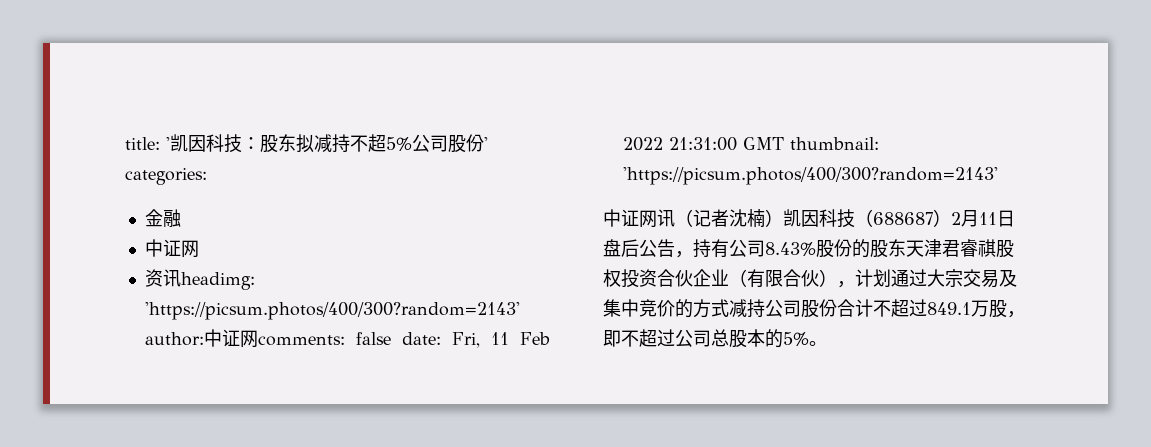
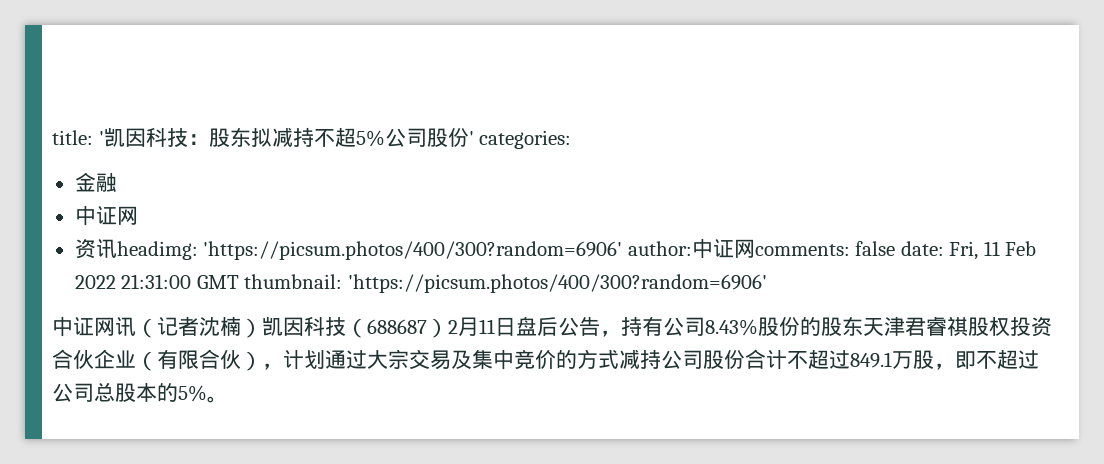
- 资讯headimg: 'https://picsum.photos/400/300?random=2143' author:中证网comments: false date: Fri, 11 Feb 2022 21:31:00 GMT thumbnail: 'https://picsum.photos/400/300?random=2143'
+ 资讯headimg: 'https://picsum.photos/400/300?random=6906' author:中证网comments: false date: Fri, 11 Feb 2022 21:31:00 GMT thumbnail: 'https://picsum.photos/400/300?random=6906'

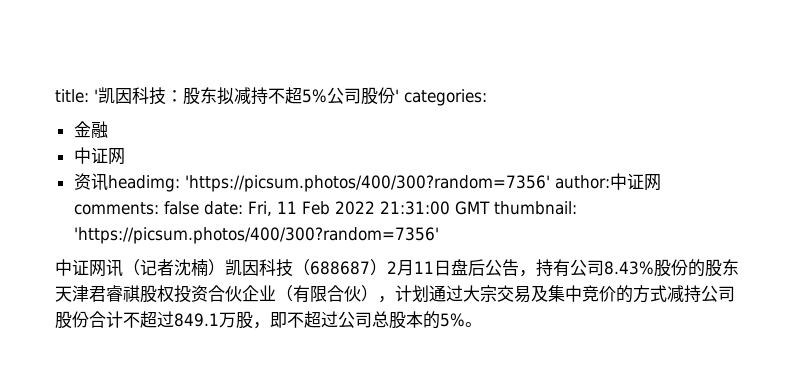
- 资讯headimg: 'https://picsum.photos/400/300?random=6906' author:中证网comments: false date: Fri, 11 Feb 2022 21:31:00 GMT thumbnail: 'https://picsum.photos/400/300?random=6906'
+ 资讯headimg: 'https://picsum.photos/400/300?random=7356' author:中证网comments: false date: Fri, 11 Feb 2022 21:31:00 GMT thumbnail: 'https://picsum.photos/400/300?random=7356'

